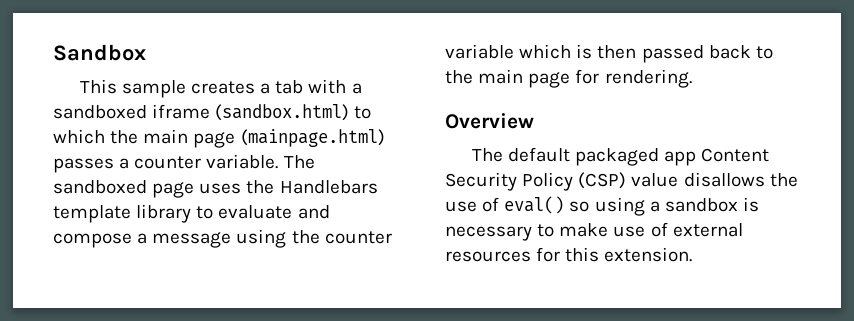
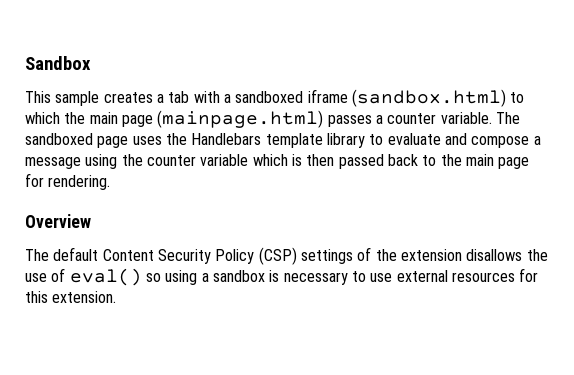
- The default packaged app Content Security Policy (CSP) value disallows the use of eval() so using a sandbox is necessary to make use of external resources for this extension.
+ The default Content Security Policy (CSP) settings of the extension disallows the use of eval() so using a sandbox is necessary to use external resources for this extension.

